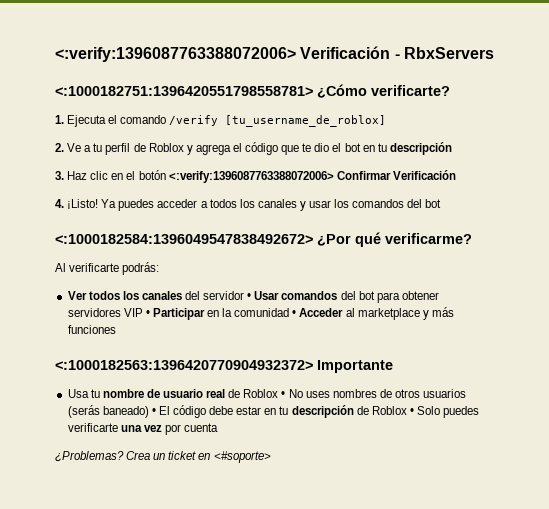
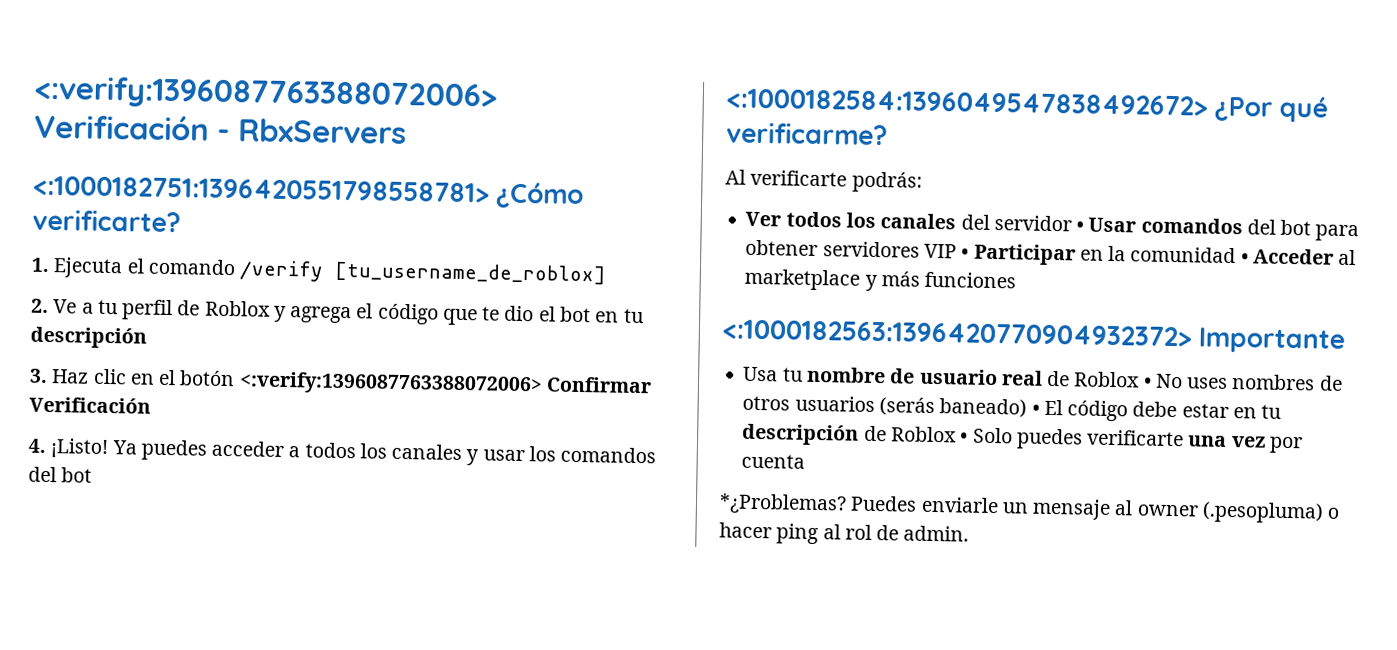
- ¿Problemas? Crea un ticket en <#soporte>
+ *¿Problemas? Puedes enviarle un mensaje al owner (.pesopluma) o hacer ping al rol de admin.

